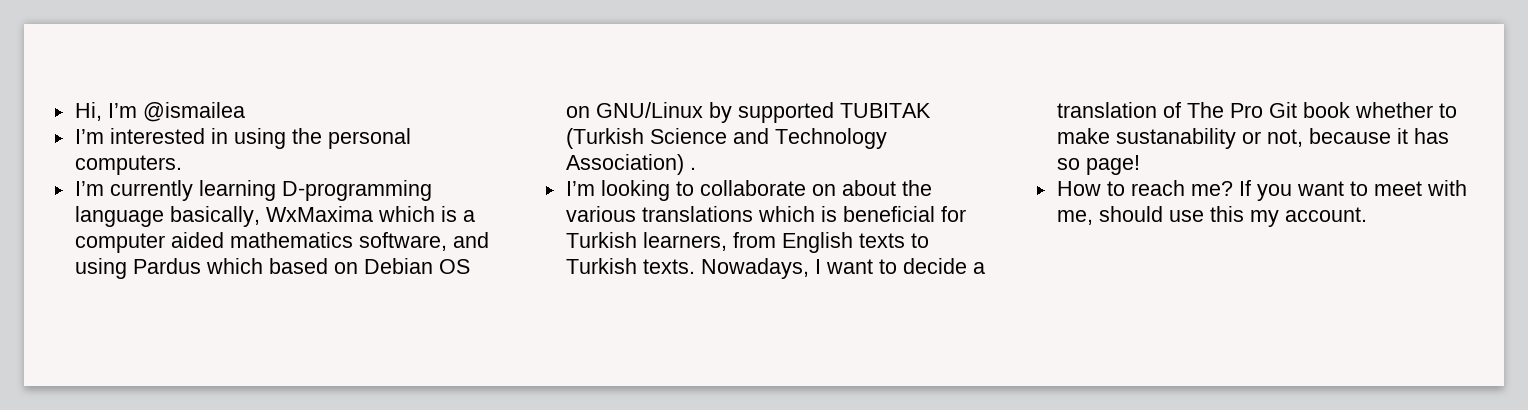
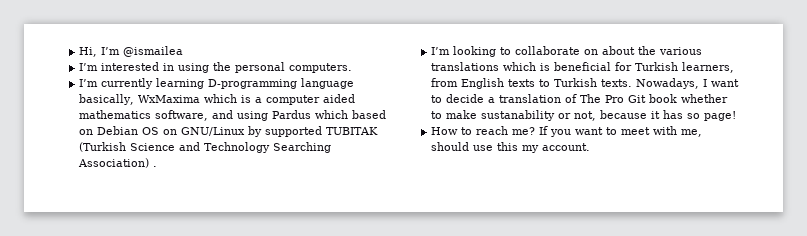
- I’m currently learning D-programming language basically, WxMaxima which is a computer aided mathematics software, and using Pardus which based on Debian OS on GNU/Linux by supported TUBITAK (Turkish Science and Technology Association) .
+ I’m currently learning D-programming language basically, WxMaxima which is a computer aided mathematics software, and using Pardus which based on Debian OS on GNU/Linux by supported TUBITAK (Turkish Science and Technology Searching Association) .

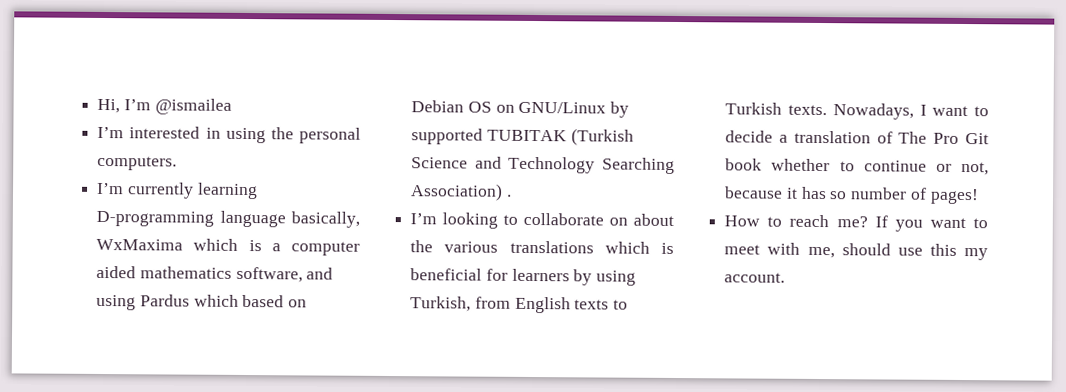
- I’m looking to collaborate on about the various translations which is beneficial for Turkish learners, from English texts to Turkish texts.
+ I’m looking to collaborate on about the various translations which is beneficial for learners by using Turkish, from English texts to Turkish texts.
- Nowadays, I want to decide a translation of The Pro Git book whether to make sustanability or not, because it has so page!
+ Nowadays, I want to decide a translation of The Pro Git book whether to continue or not, because it has so number of pages!

